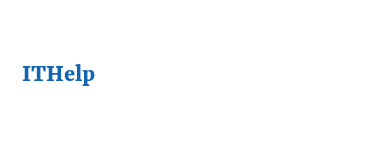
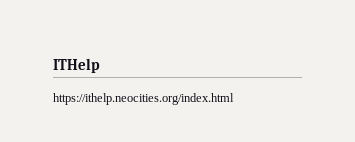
+ https://ithelp.neocities.org/index.html

